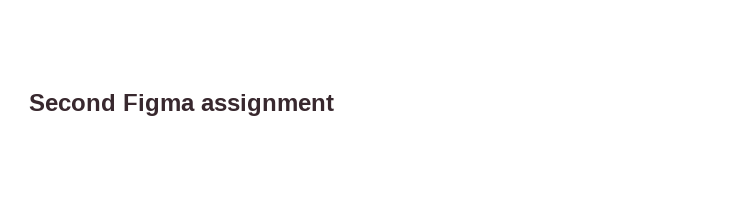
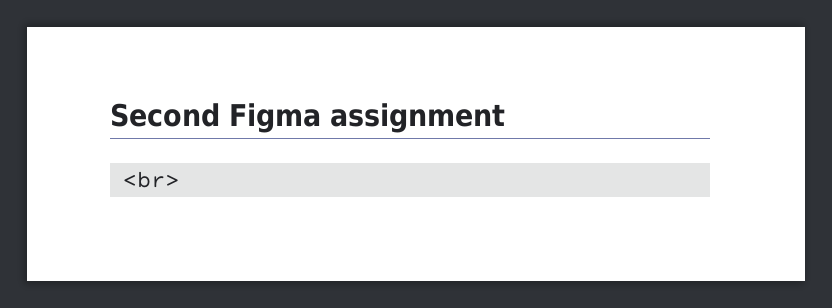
+ <br>

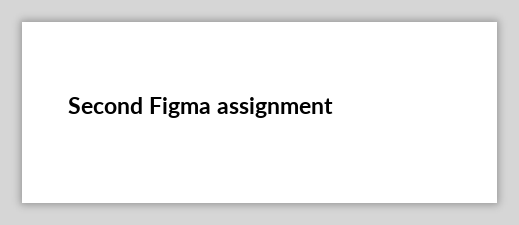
- <br>

